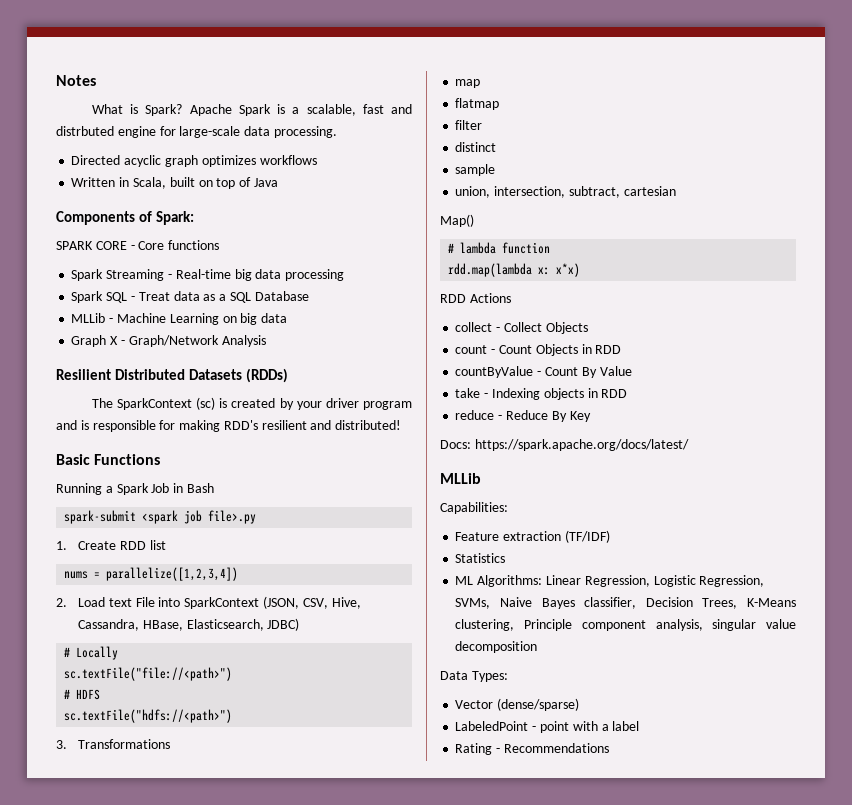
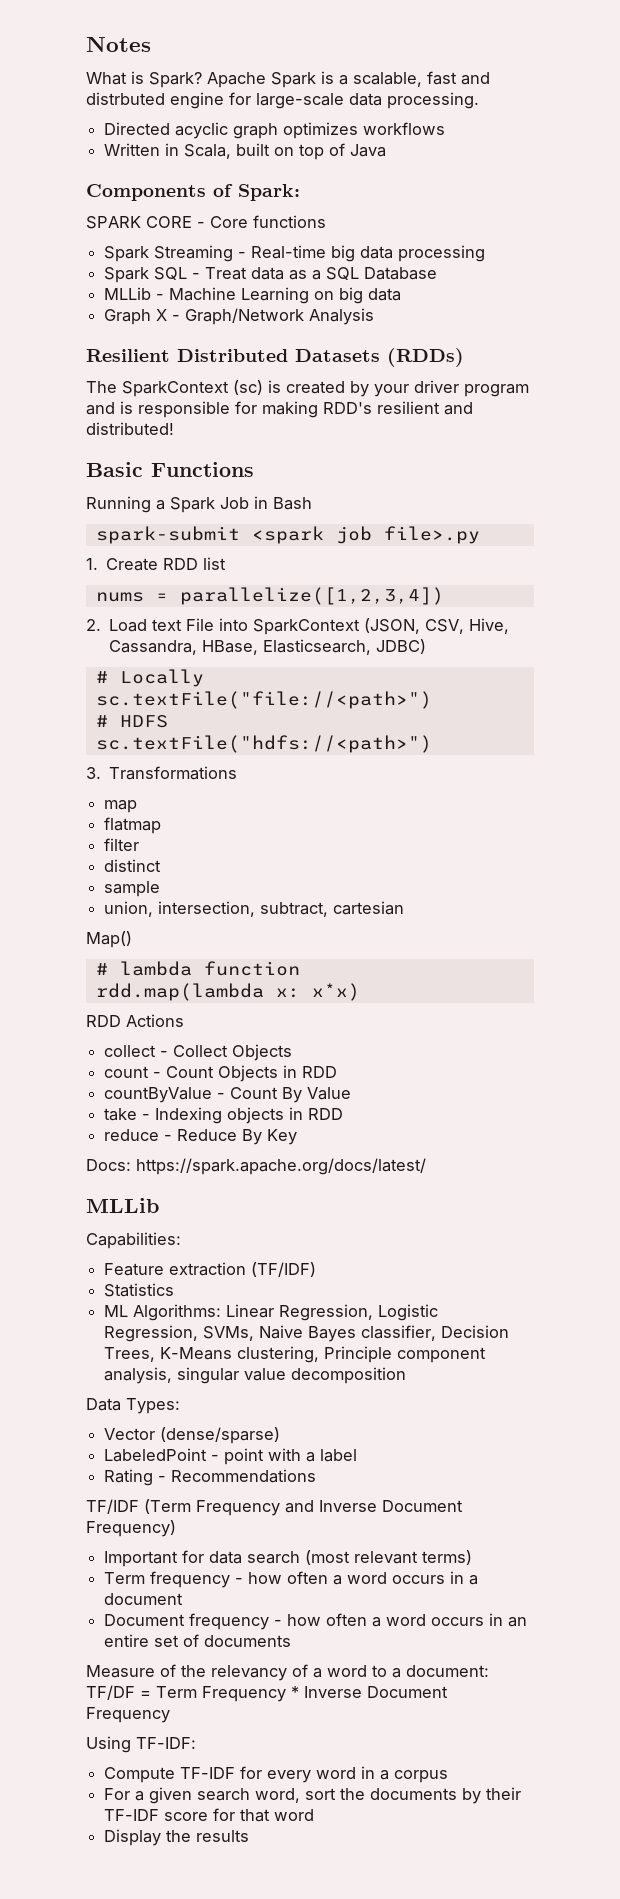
+ TF/IDF (Term Frequency and Inverse Document Frequency)
+ Important for data search (most relevant terms)
+ Term frequency - how often a word occurs in a document
+ Document frequency - how often a word occurs in an entire set of documents
+ Measure of the relevancy of a word to a document: TF/DF = Term Frequency * Inverse Document Frequency
+ Using TF-IDF:
+ Compute TF-IDF for every word in a corpus
+ For a given search word, sort the documents by their TF-IDF score for that word
+ Display the results

